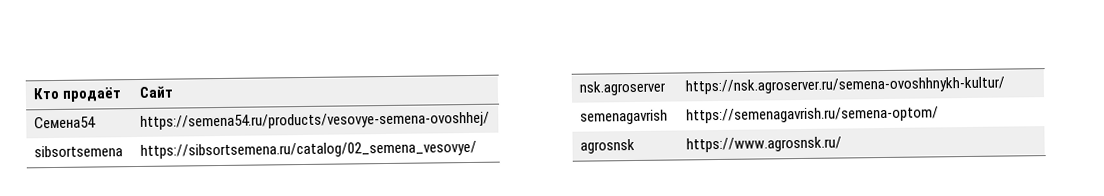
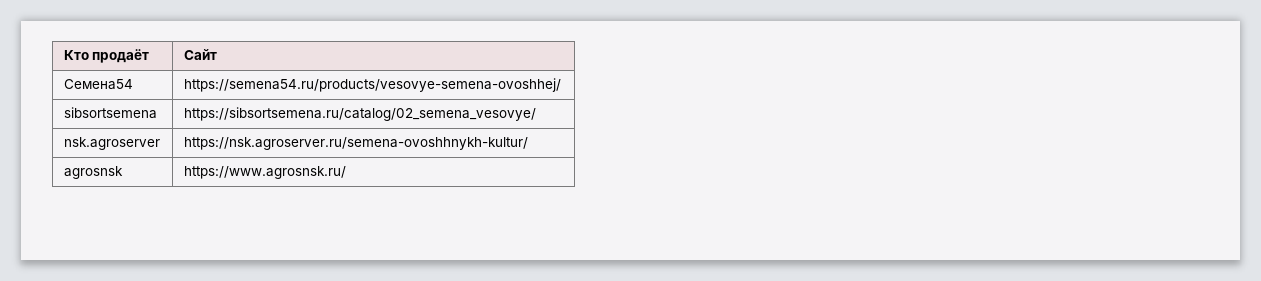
- semenagavrish | https://semenagavrish.ru/semena-optom/

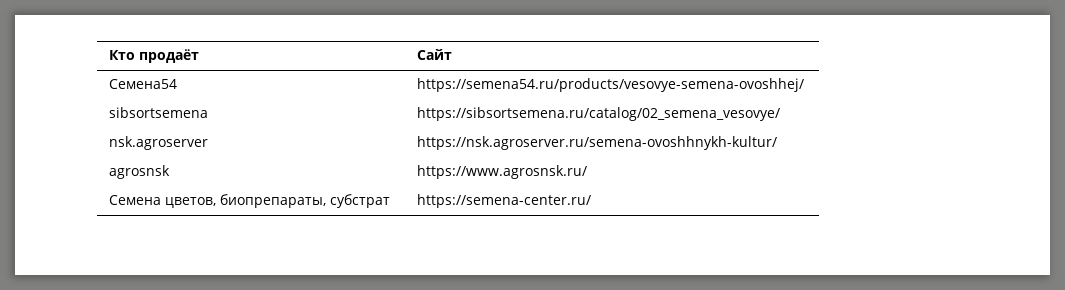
+ Семена цветов, биопрепараты, субстрат | https://semena-center.ru/

